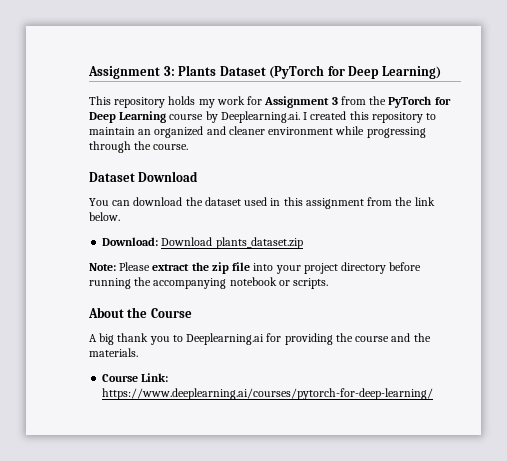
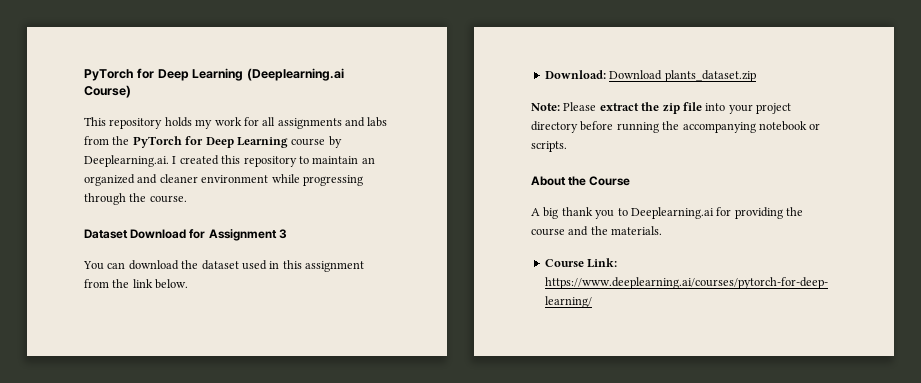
- Assignment 3: Plants Dataset (PyTorch for Deep Learning)
+ PyTorch for Deep Learning (Deeplearning.ai Course)
- This repository holds my work for Assignment 3 from the PyTorch for Deep Learning course by Deeplearning.ai. I created this repository to maintain an organized and cleaner environment while progressing through the course.
+ This repository holds my work for all assignments and labs from the PyTorch for Deep Learning course by Deeplearning.ai. I created this repository to maintain an organized and cleaner environment while progressing through the course.
- Dataset Download
+ Dataset Download for Assignment 3

